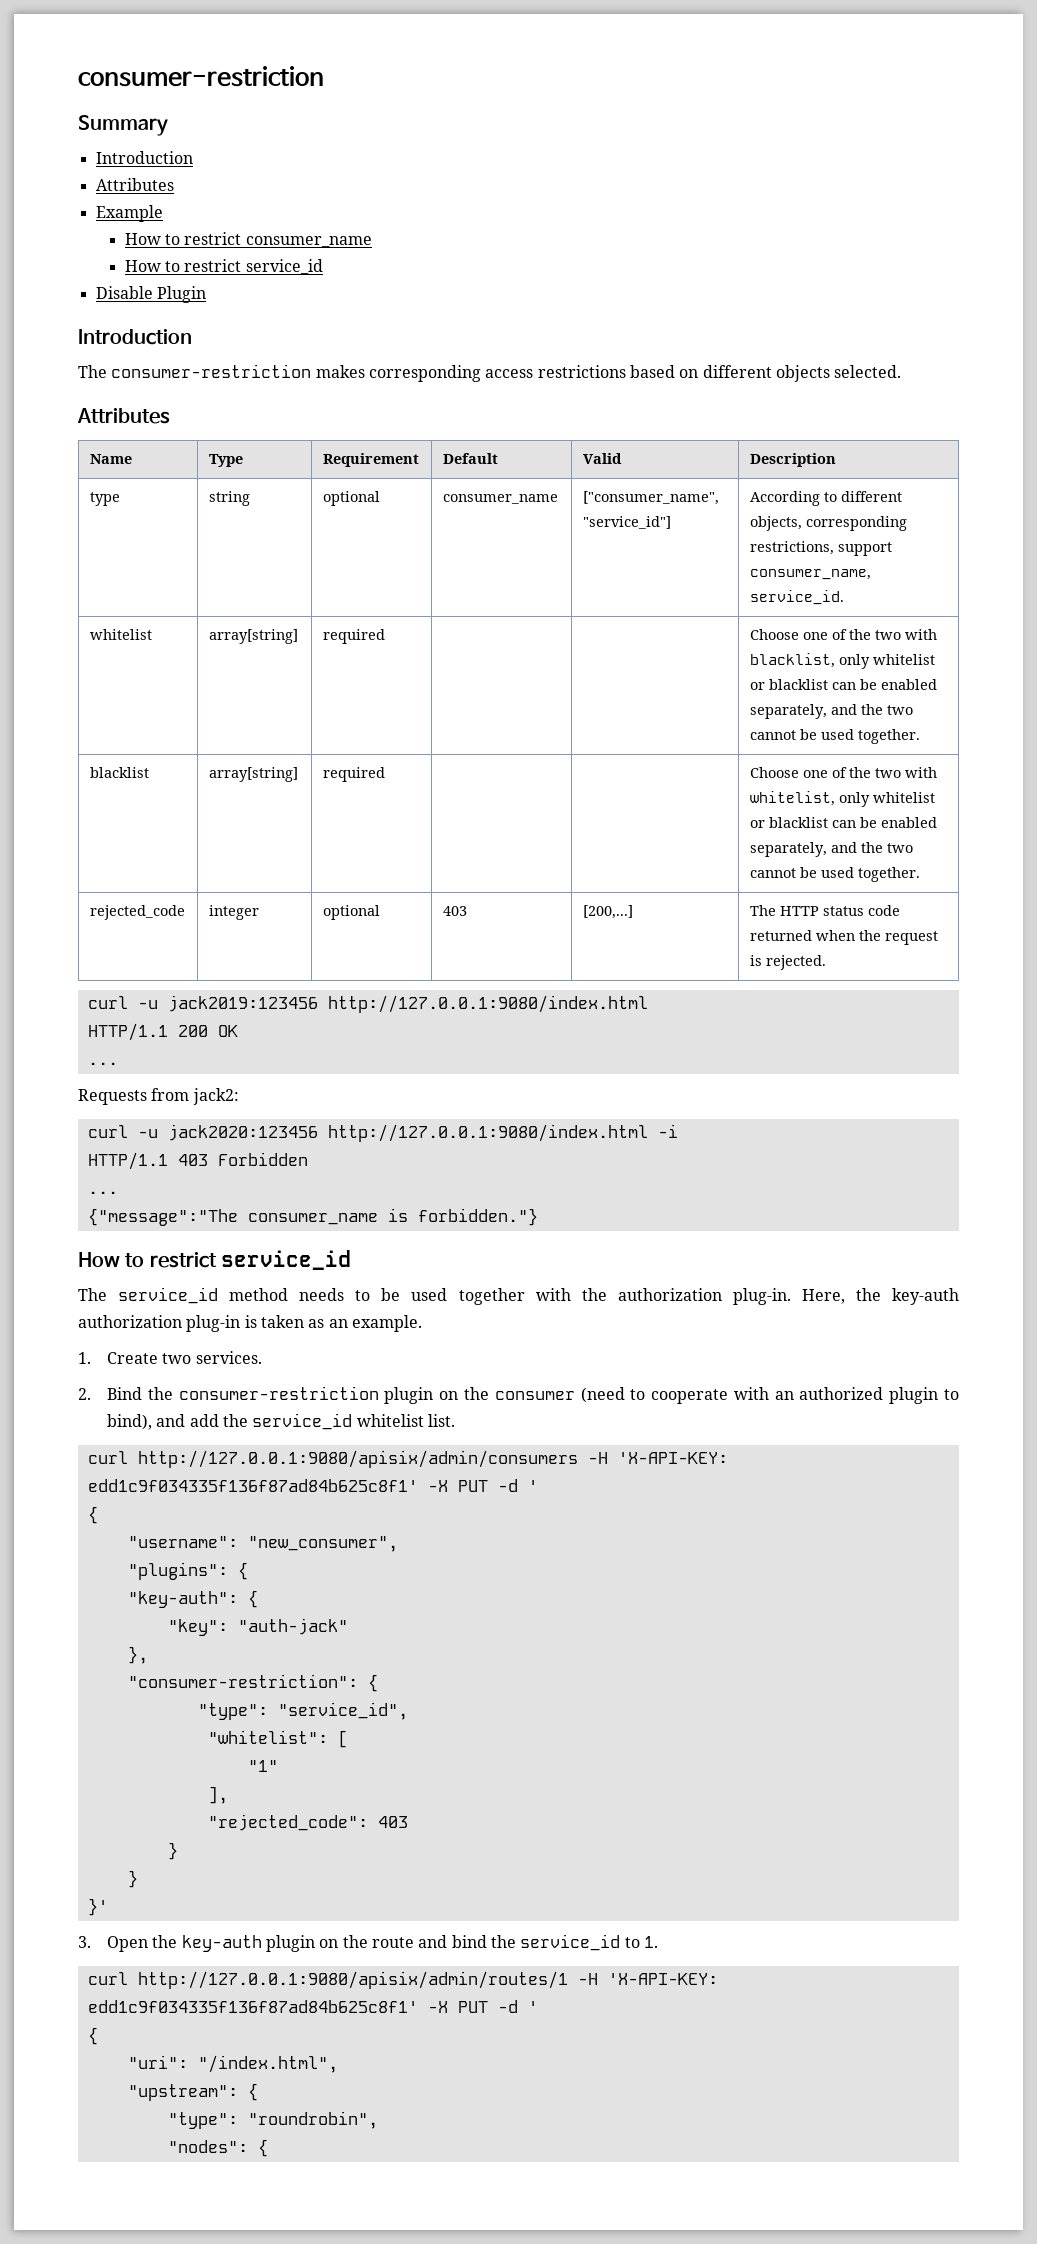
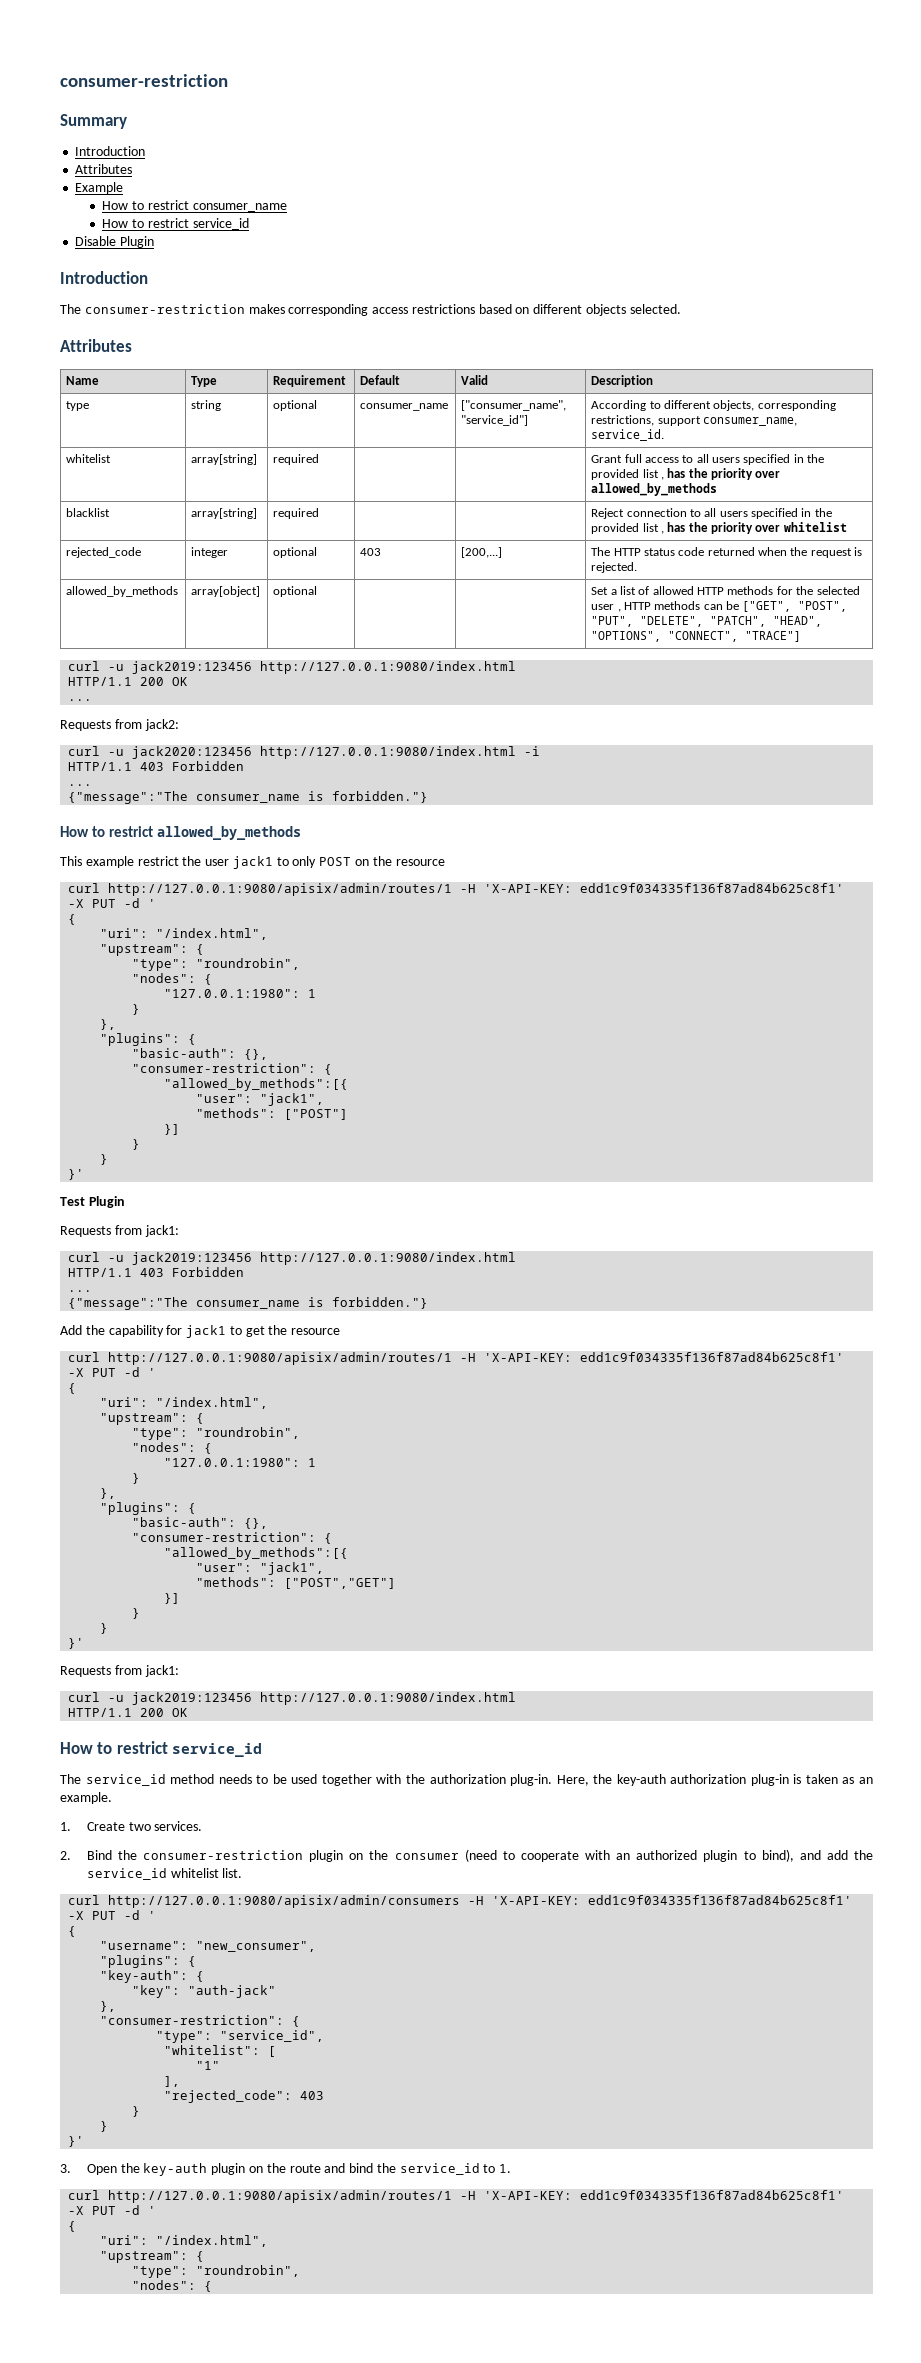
- whitelist | array[string] | required | | | Choose one of the two with blacklist, only whitelist or blacklist can be enabled separately, and the two cannot be used together.
- blacklist | array[string] | required | | | Choose one of the two with whitelist, only whitelist or blacklist can be enabled separately, and the two cannot be used together.
+ whitelist | array[string] | required | | | Grant full access to all users specified in the provided list , has the priority over allowed_by_methods
+ blacklist | array[string] | required | | | Reject connection to all users specified in the provided list , has the priority over whitelist
+ allowed_by_methods | array[object] | optional | | | Set a list of allowed HTTP methods for the selected user , HTTP methods can be ["GET", "POST", "PUT", "DELETE", "PATCH", "HEAD", "OPTIONS", "CONNECT", "TRACE"]
+ How to restrict allowed_by_methods
+ This example restrict the user jack1 to only POST on the resource
+ curl http://127.0.0.1:9080/apisix/admin/routes/1 -H 'X-API-KEY: edd1c9f034335f136f87ad84b625c8f1' -X PUT -d '
+ {
+ "uri": "/index.html",
+ "upstream": {
+ "type": "roundrobin",
+ "nodes": {
+ "127.0.0.1:1980": 1
+ }
+ },
+ "plugins": {
+ "basic-auth": {},
+ "consumer-restriction": {
+ "allowed_by_methods":[{
+ "user": "jack1",
+ "methods": ["POST"]
+ }]
+ }
+ }
+ }'
+ Test Plugin
+ Requests from jack1:
+ curl -u jack2019:123456 http://127.0.0.1:9080/index.html
+ HTTP/1.1 403 Forbidden
+ ...
+ {"message":"The consumer_name is forbidden."}
+ Add the capability for jack1 to get the resource
+ curl http://127.0.0.1:9080/apisix/admin/routes/1 -H 'X-API-KEY: edd1c9f034335f136f87ad84b625c8f1' -X PUT -d '
+ {
+ "uri": "/index.html",
+ "upstream": {
+ "type": "roundrobin",
+ "nodes": {
+ "127.0.0.1:1980": 1
+ }
+ },
+ "plugins": {
+ "basic-auth": {},
+ "consumer-restriction": {
+ "allowed_by_methods":[{
+ "user": "jack1",
+ "methods": ["POST","GET"]
+ }]
+ }
+ }
+ }'
+ Requests from jack1:
+ curl -u jack2019:123456 http://127.0.0.1:9080/index.html
+ HTTP/1.1 200 OK

